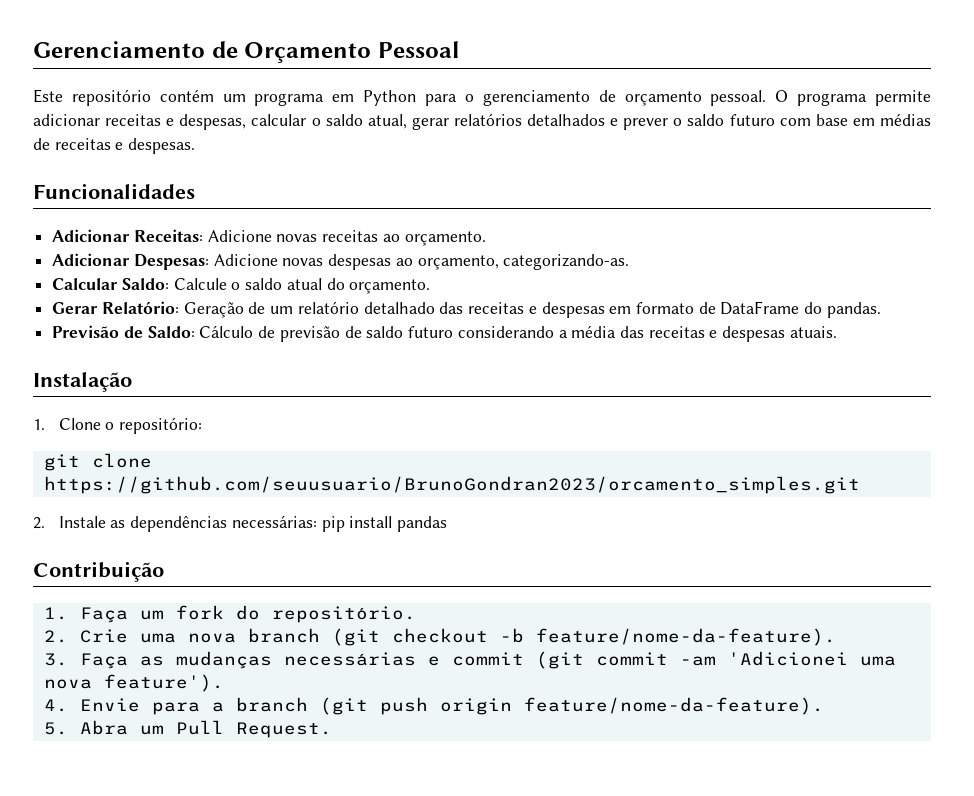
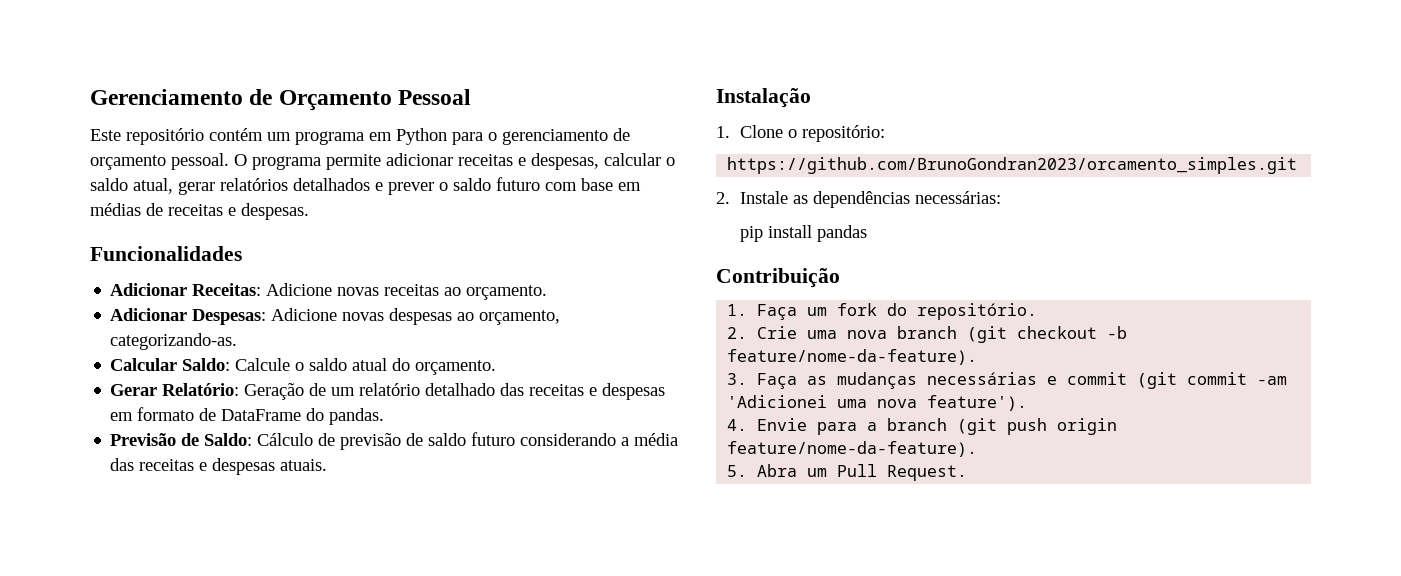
- git clone https://github.com/seuusuario/BrunoGondran2023/orcamento_simples.git
+ https://github.com/BrunoGondran2023/orcamento_simples.git
- 2. Instale as dependências necessárias: pip install pandas
+ 2. Instale as dependências necessárias:
+ pip install pandas

